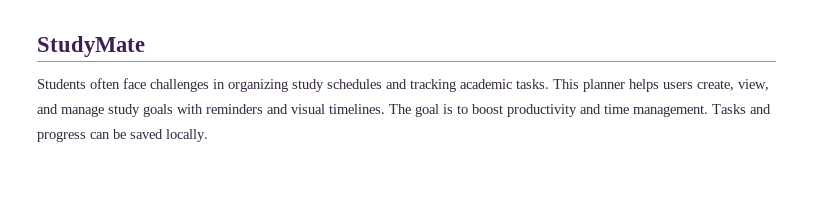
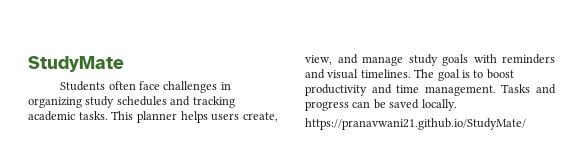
+ https://pranavwani21.github.io/StudyMate/

